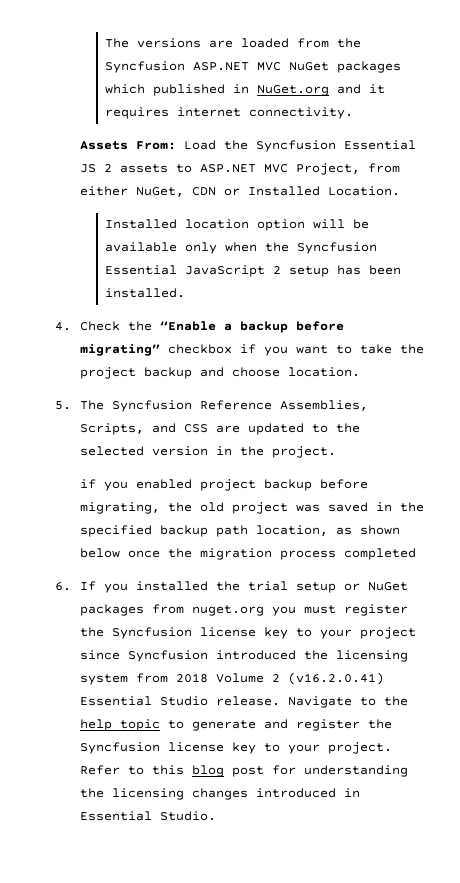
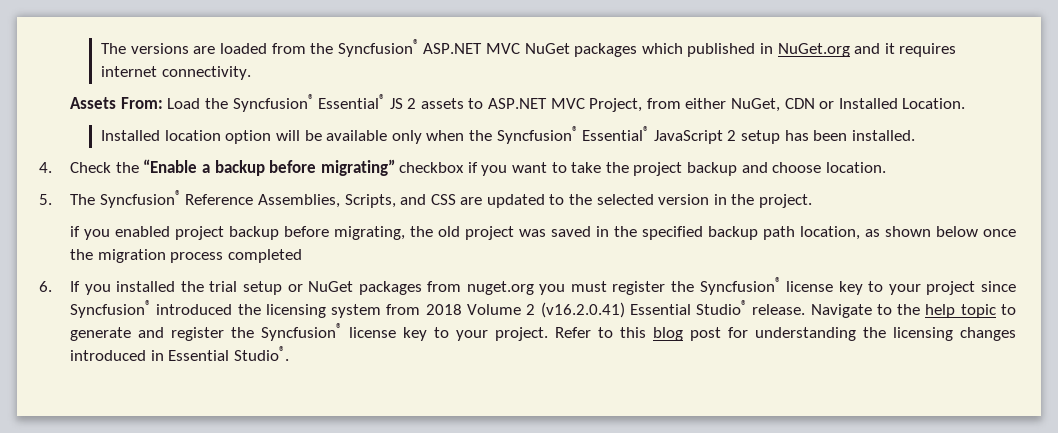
- The versions are loaded from the Syncfusion ASP.NET MVC NuGet packages which published in NuGet.org and it requires internet connectivity.
+ The versions are loaded from the Syncfusion® ASP.NET MVC NuGet packages which published in NuGet.org and it requires internet connectivity.
- Assets From: Load the Syncfusion Essential JS 2 assets to ASP.NET MVC Project, from either NuGet, CDN or Installed Location.
+ Assets From: Load the Syncfusion® Essential® JS 2 assets to ASP.NET MVC Project, from either NuGet, CDN or Installed Location.
- Installed location option will be available only when the Syncfusion Essential JavaScript 2 setup has been installed.
+ Installed location option will be available only when the Syncfusion® Essential® JavaScript 2 setup has been installed.
- 5. The Syncfusion Reference Assemblies, Scripts, and CSS are updated to the selected version in the project.
+ 5. The Syncfusion® Reference Assemblies, Scripts, and CSS are updated to the selected version in the project.
- 6. If you installed the trial setup or NuGet packages from nuget.org you must register the Syncfusion license key to your project since Syncfusion introduced the licensing system from 2018 Volume 2 (v16.2.0.41) Essential Studio release.
+ 6. If you installed the trial setup or NuGet packages from nuget.org you must register the Syncfusion® license key to your project since Syncfusion® introduced the licensing system from 2018 Volume 2 (v16.2.0.41) Essential Studio® release.
- Navigate to the help topic to generate and register the Syncfusion license key to your project.
+ Navigate to the help topic to generate and register the Syncfusion® license key to your project.
- Refer to this blog post for understanding the licensing changes introduced in Essential Studio.
+ Refer to this blog post for understanding the licensing changes introduced in Essential Studio®.

